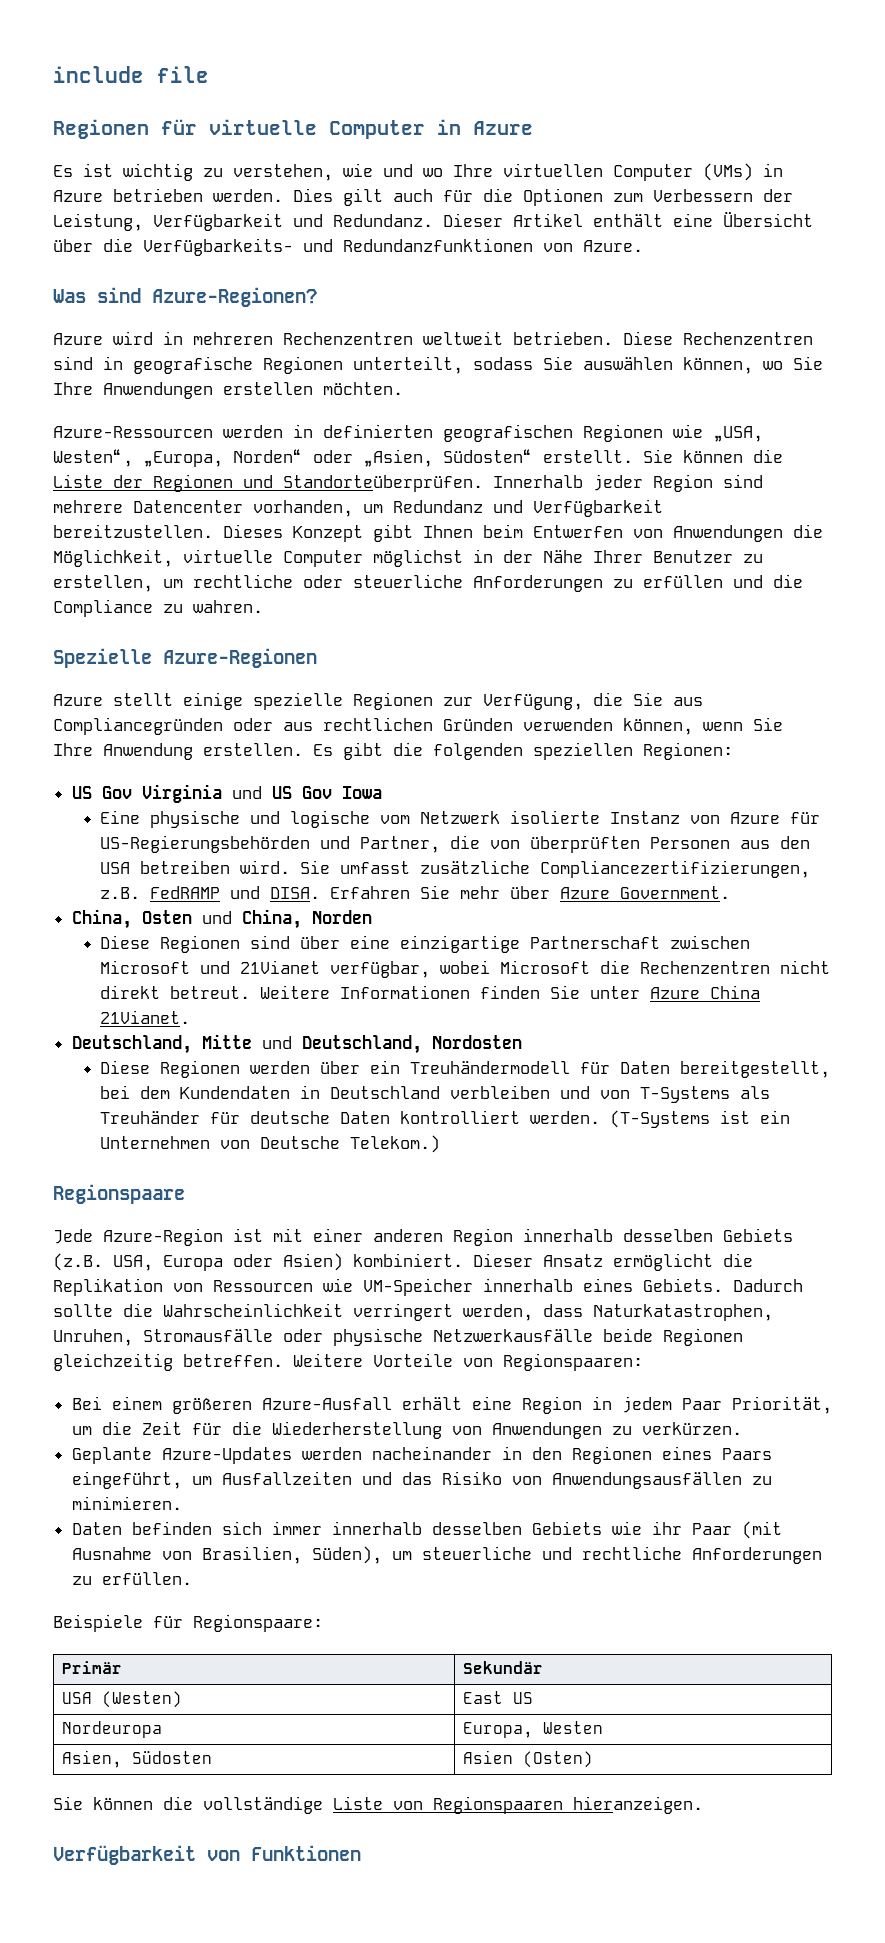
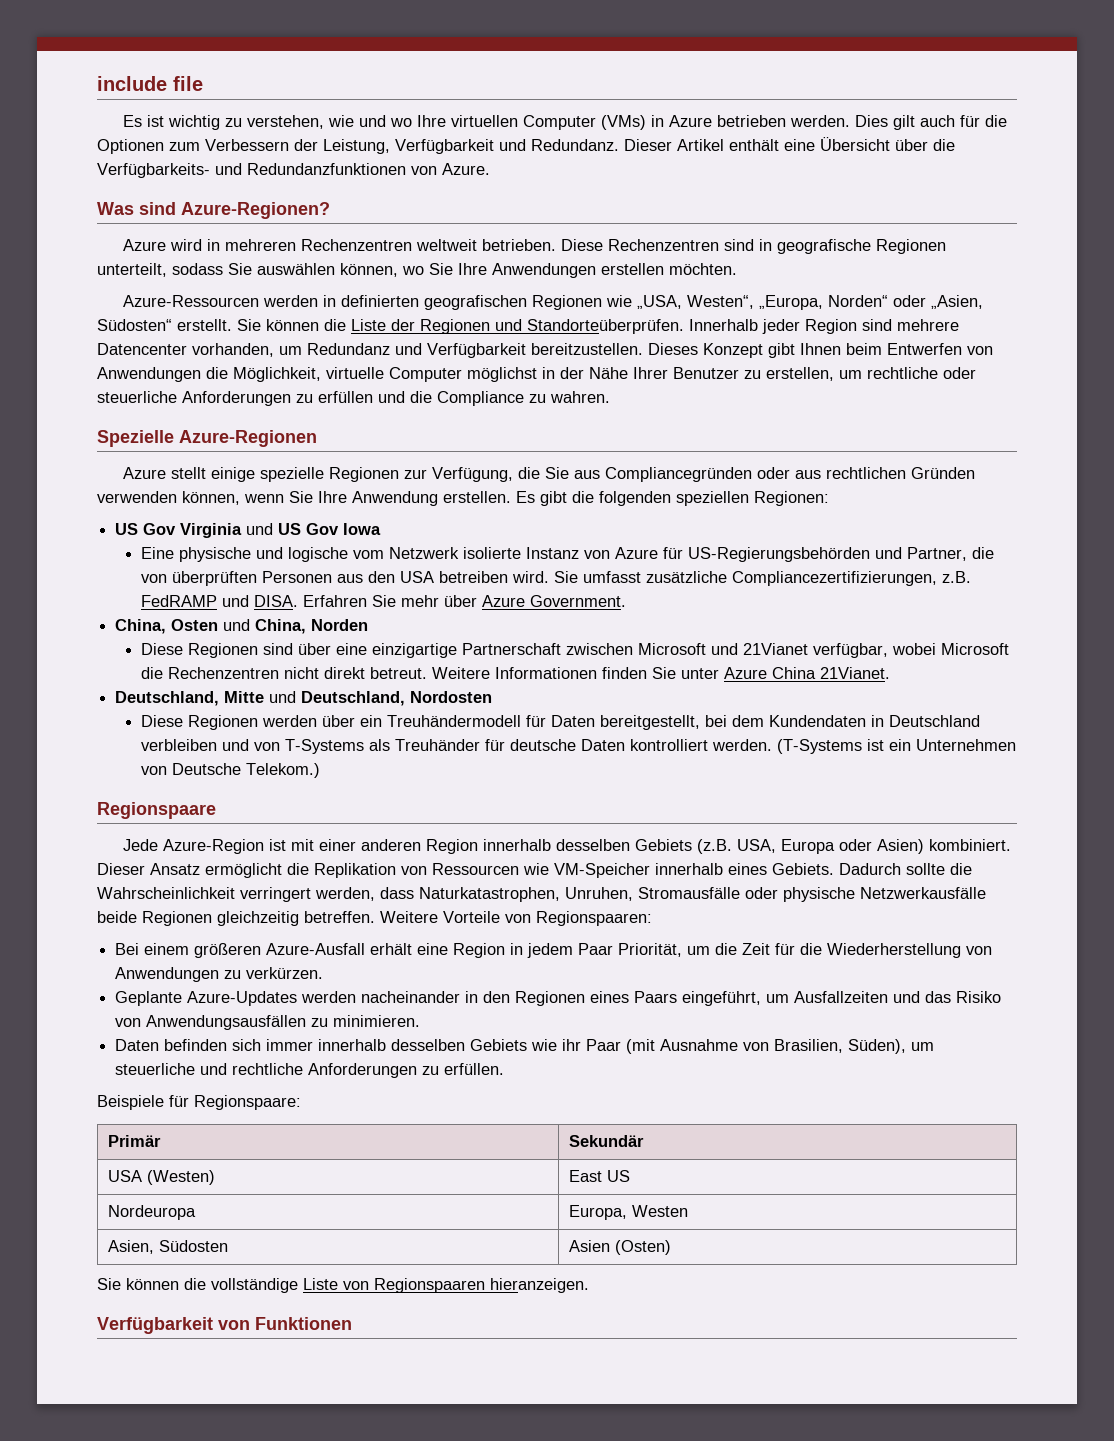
- Regionen für virtuelle Computer in Azure

